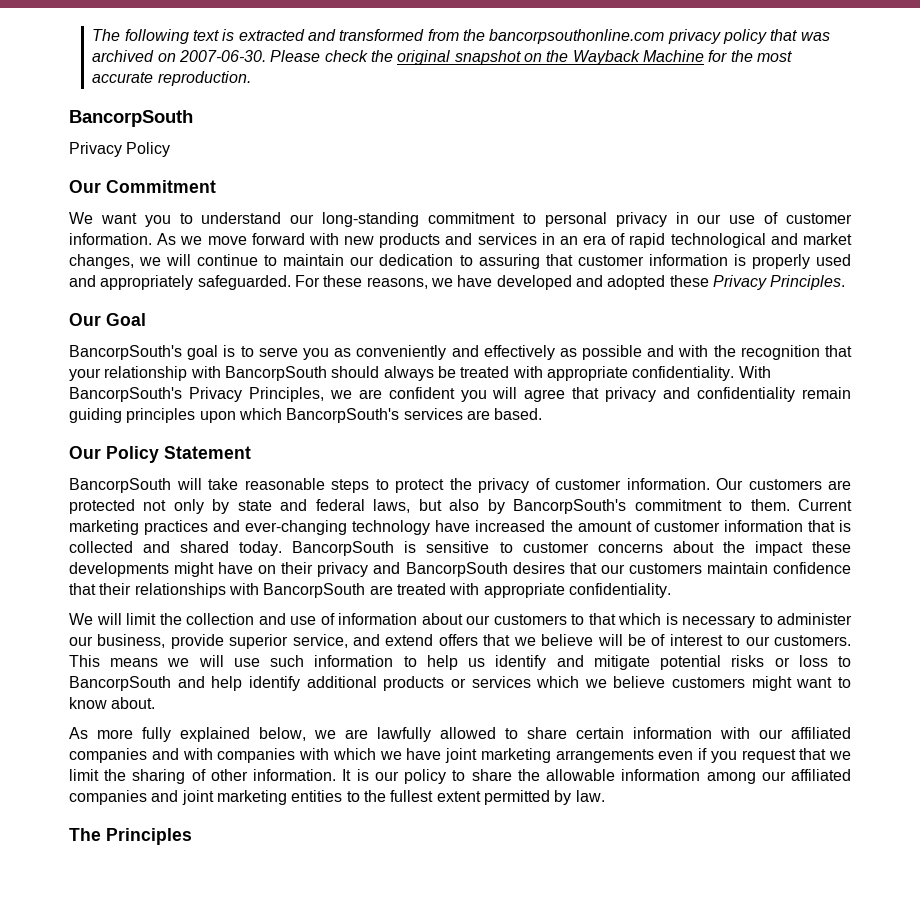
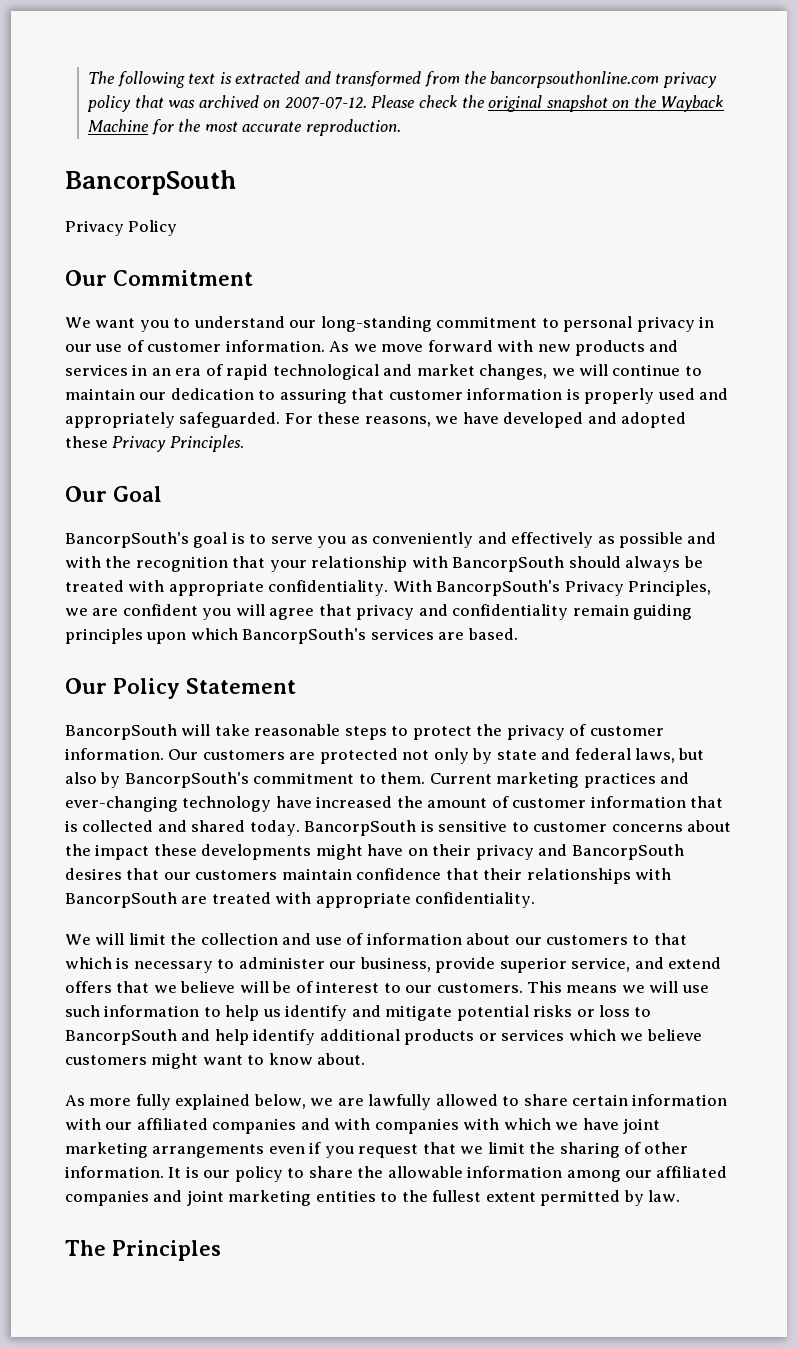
- The following text is extracted and transformed from the bancorpsouthonline.com privacy policy that was archived on 2007-06-30.
+ The following text is extracted and transformed from the bancorpsouthonline.com privacy policy that was archived on 2007-07-12.

